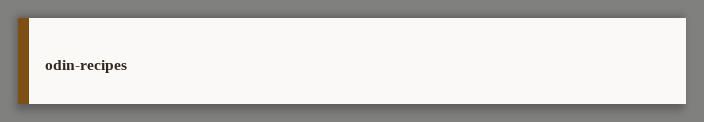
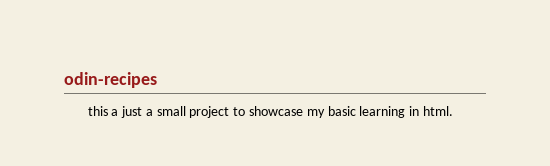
+ this a just a small project to showcase my basic learning in html.

